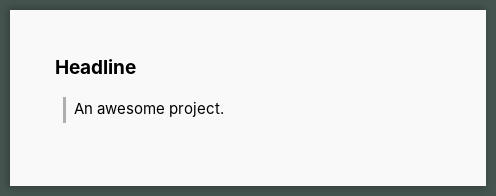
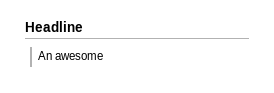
- An awesome project.
+ An awesome

